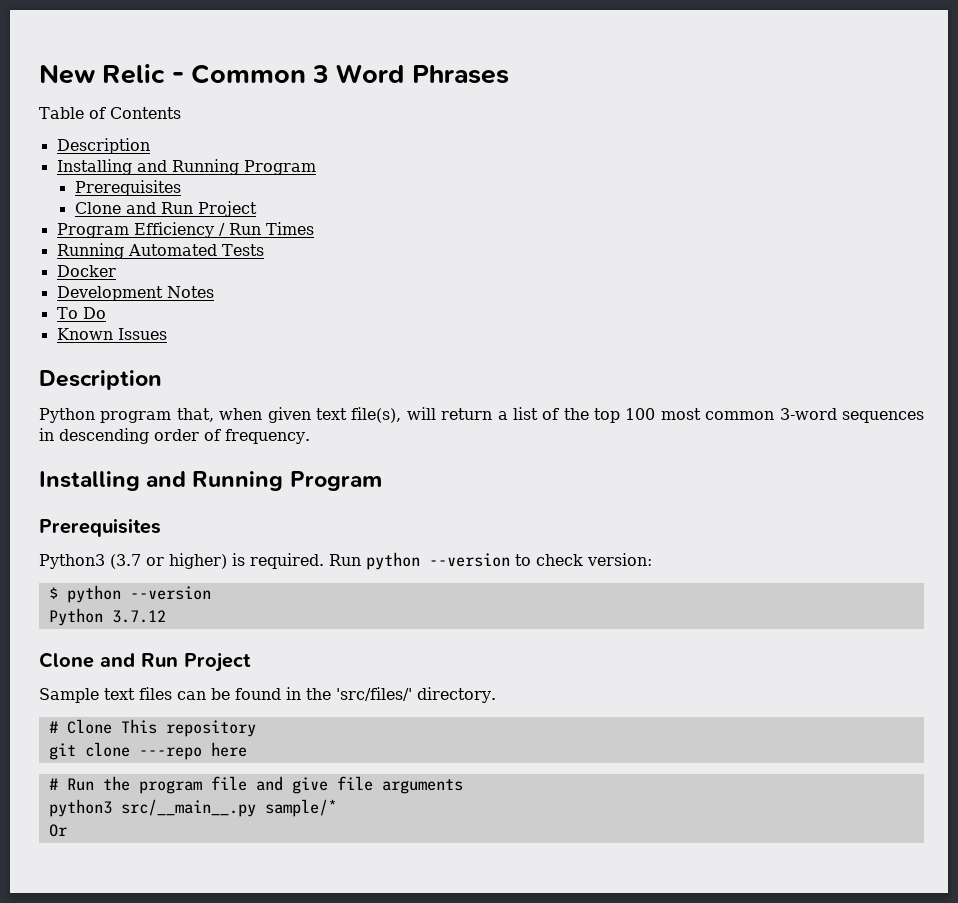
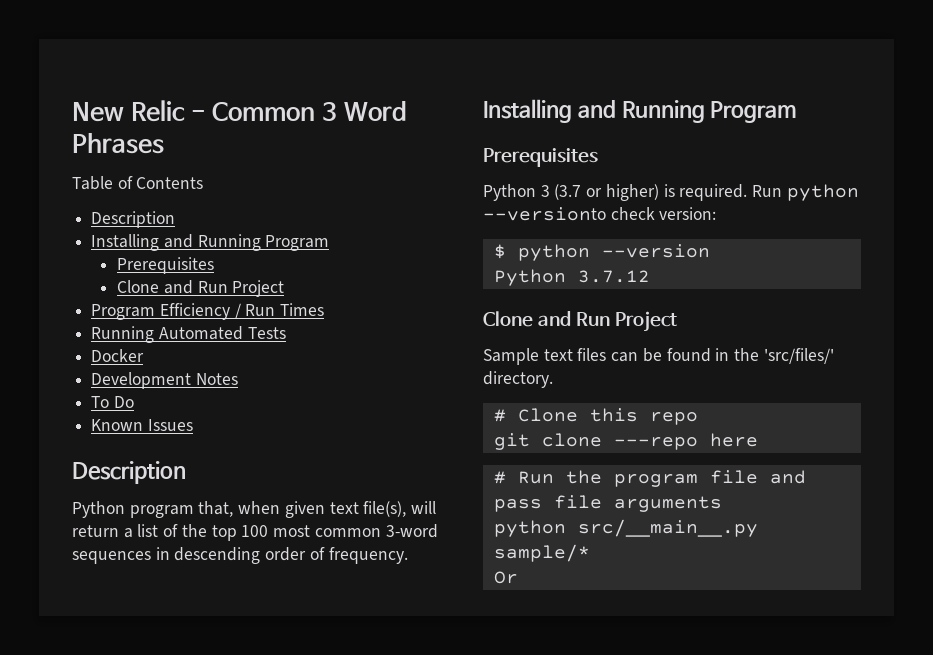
- Python3 (3.7 or higher) is required.
+ Python 3 (3.7 or higher) is required.
- Run python --version to check version:
+ Run python --versionto check version:
- # Clone This repository
+ # Clone this repo
- # Run the program file and give file arguments
+ # Run the program file and pass file arguments
- python3 src/__main__.py sample/*
+ python src/__main__.py sample/*

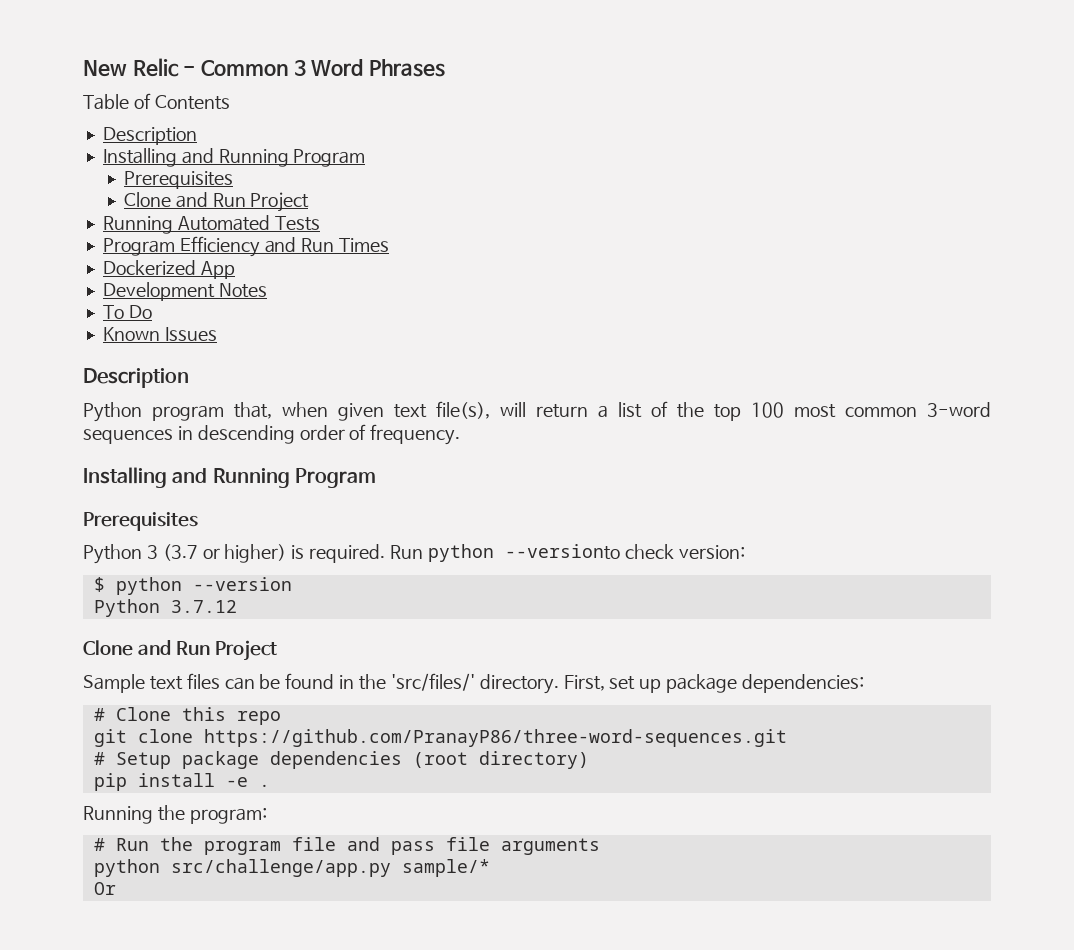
- Program Efficiency / Run Times
  Running Automated Tests
- Docker
+ Program Efficiency and Run Times
+ Dockerized App
+ First, set up package dependencies:
- git clone ---repo here
+ git clone https://github.com/PranayP86/three-word-sequences.git
+ # Setup package dependencies (root directory)
+ pip install -e .
+ Running the program:
- python src/__main__.py sample/*
+ python src/challenge/app.py sample/*

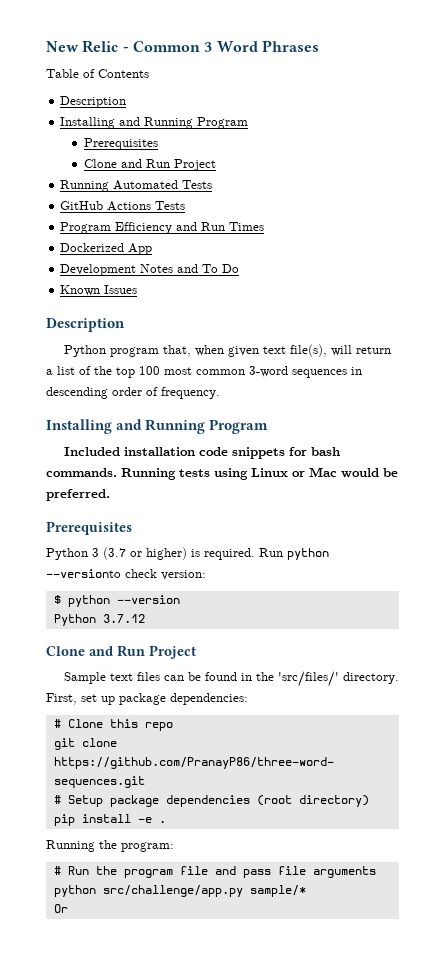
+ GitHub Actions Tests
- Development Notes
- To Do
+ Development Notes and To Do
+ Included installation code snippets for bash commands. Running tests using Linux or Mac would be preferred.

